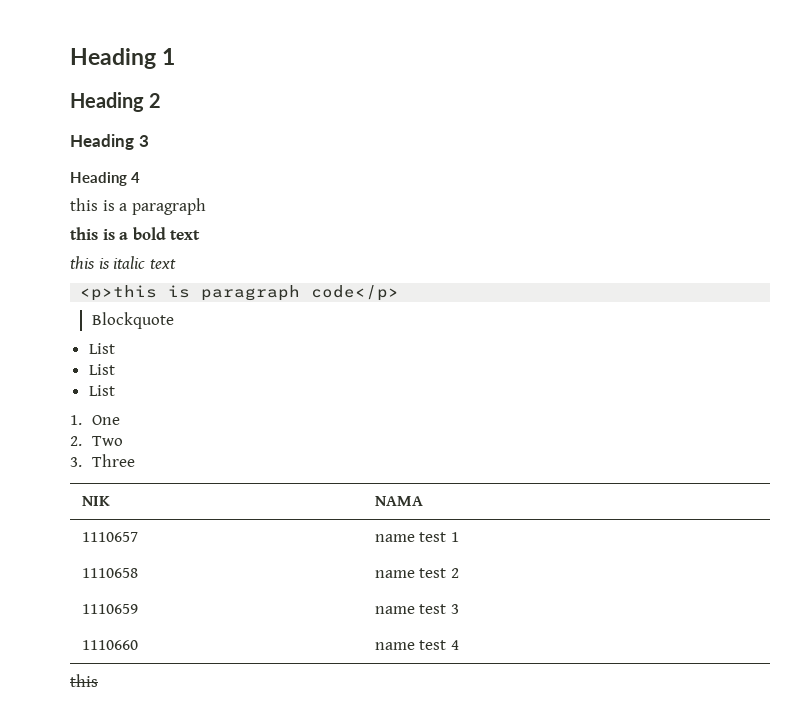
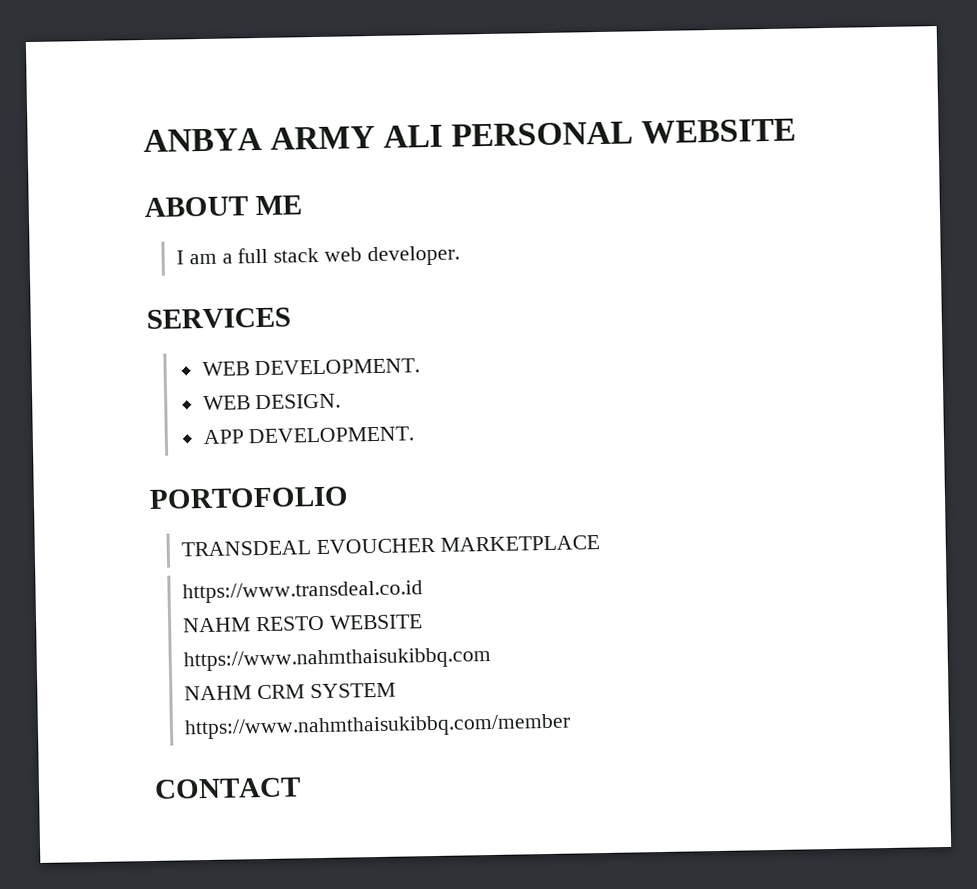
- Heading 1
- Heading 2
- Heading 3
- Heading 4
- this is a paragraph
- this is a bold text
- this is italic text
- <p>this is paragraph code</p>
- Blockquote
- List
- List
- List
- 1. One
- 2. Two
- 3. Three
- NIK | NAMA
- 1110657 | name test 1
- 1110658 | name test 2
- 1110659 | name test 3
- 1110660 | name test 4
- this
+ ANBYA ARMY ALI PERSONAL WEBSITE
+ ABOUT ME
+ I am a full stack web developer.
+ SERVICES
+ WEB DEVELOPMENT.
+ WEB DESIGN.
+ APP DEVELOPMENT.
+ PORTOFOLIO
+ TRANSDEAL EVOUCHER MARKETPLACE
+ https://www.transdeal.co.id
+ NAHM RESTO WEBSITE
+ https://www.nahmthaisukibbq.com
+ NAHM CRM SYSTEM
+ https://www.nahmthaisukibbq.com/member
+ CONTACT

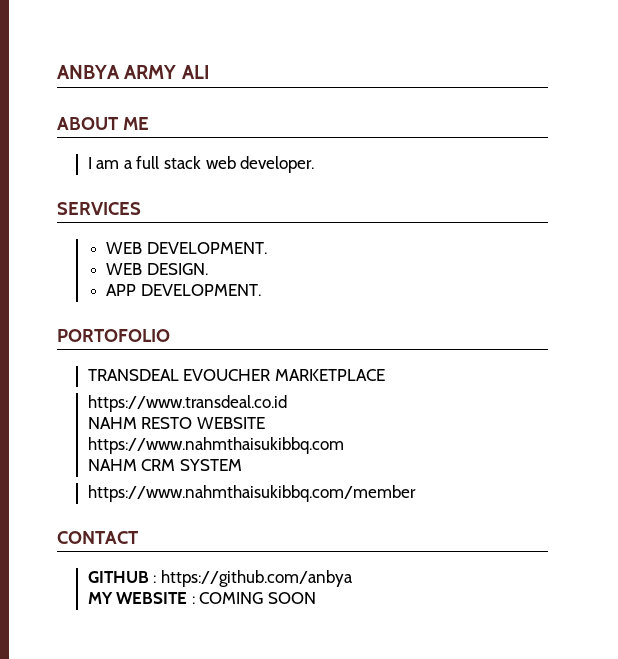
- ANBYA ARMY ALI PERSONAL WEBSITE
+ ANBYA ARMY ALI
+ GITHUB : https://github.com/anbya
+ MY WEBSITE : COMING SOON

